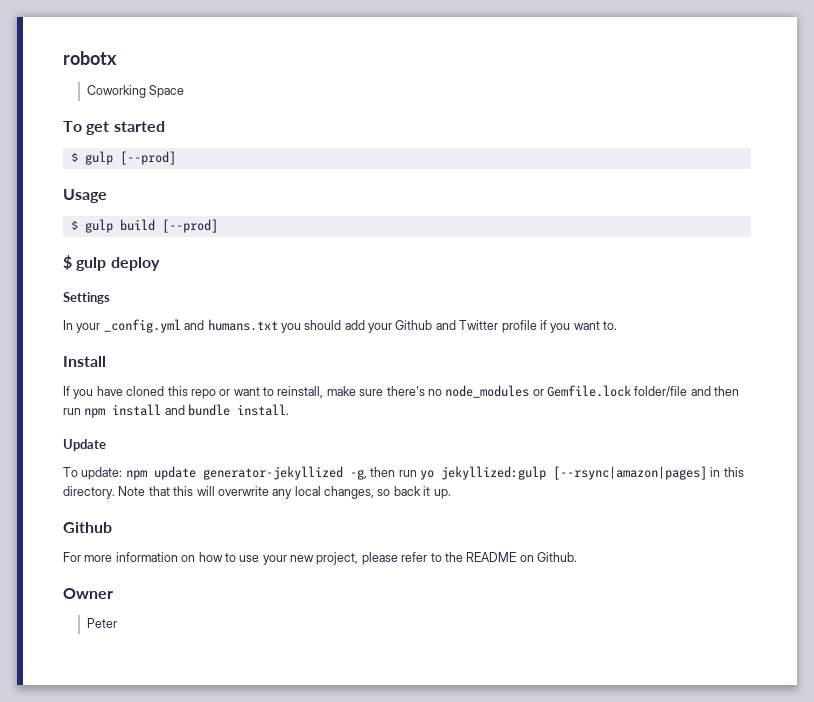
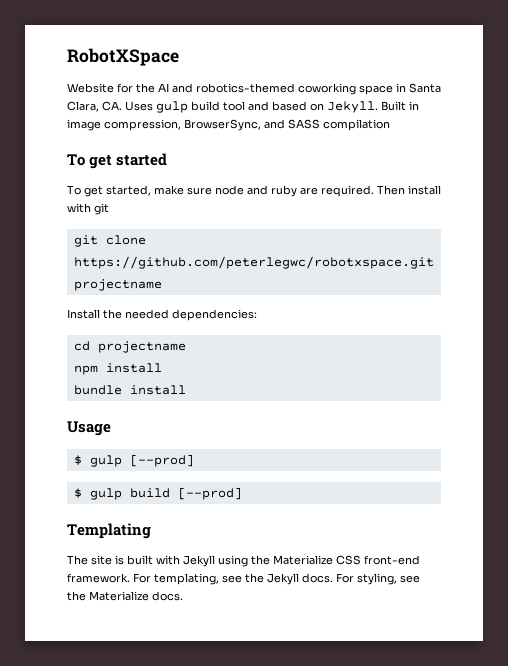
- robotx
- Coworking Space
+ RobotXSpace
+ Website for the AI and robotics-themed coworking space in Santa Clara, CA. Uses gulp build tool and based on Jekyll. Built in image compression, BrowserSync, and SASS compilation
  To get started
+ To get started, make sure node and ruby are required. Then install with git
+ git clone https://github.com/peterlegwc/robotxspace.git projectname
+ Install the needed dependencies:
+ cd projectname
+ npm install
+ bundle install
+ Usage
- Usage
- $ gulp deploy
- Settings
- In your _config.yml and humans.txt you should add your Github and Twitter profile if you want to.
- Install
- If you have cloned this repo or want to reinstall, make sure there's no node_modules or Gemfile.lock folder/file and then run npm install and bundle install.
- Update
- To update: npm update generator-jekyllized -g, then run yo jekyllized:gulp [--rsync|amazon|pages] in this directory. Note that this will overwrite any local changes, so back it up.
- Github
- For more information on how to use your new project, please refer to the README on Github.
- Owner
- Peter
+ Templating
+ The site is built with Jekyll using the Materialize CSS front-end framework. For templating, see the Jekyll docs. For styling, see the Materialize docs.

